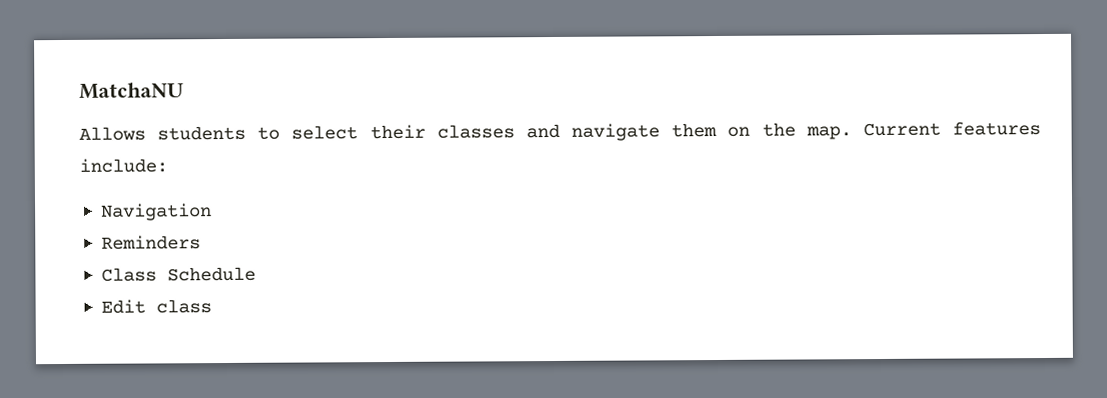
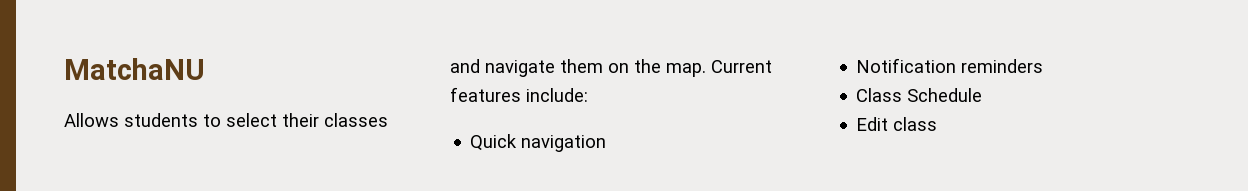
- Navigation
- Reminders
+ Quick navigation
+ Notification reminders

